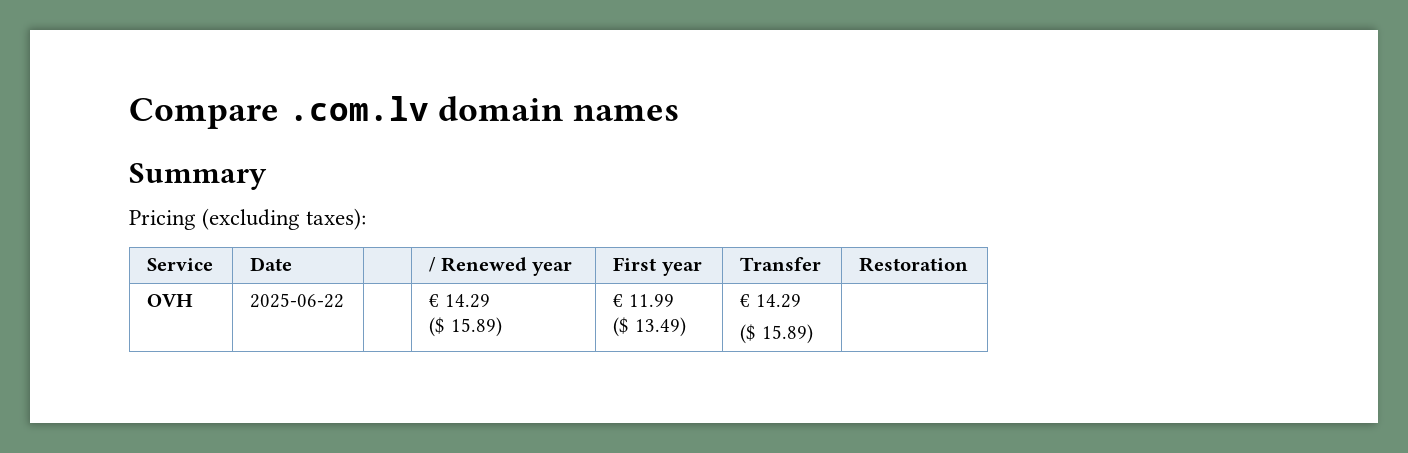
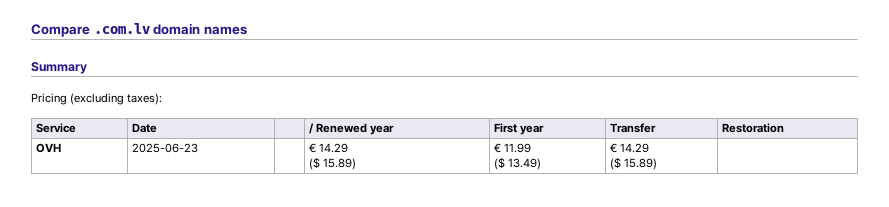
- OVH | 2025-06-22 | | € 14.29
+ OVH | 2025-06-23 | | € 14.29

